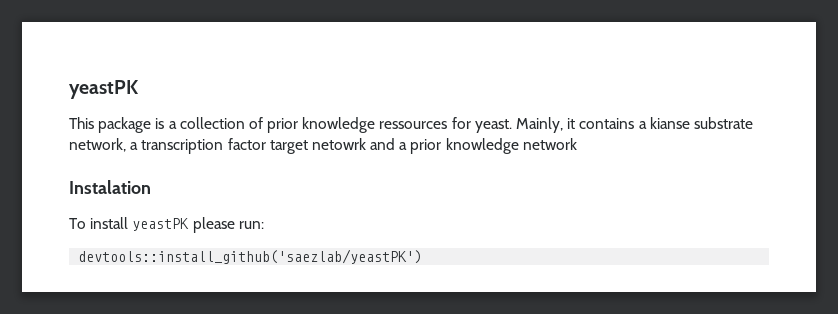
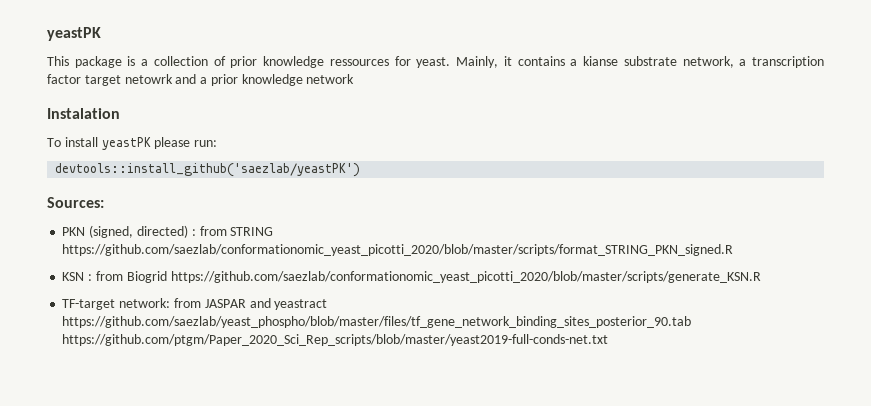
+ Sources:
+ PKN (signed, directed) : from STRING https://github.com/saezlab/conformationomic_yeast_picotti_2020/blob/master/scripts/format_STRING_PKN_signed.R
+ KSN : from Biogrid https://github.com/saezlab/conformationomic_yeast_picotti_2020/blob/master/scripts/generate_KSN.R
+ TF-target network: from JASPAR and yeastract https://github.com/saezlab/yeast_phospho/blob/master/files/tf_gene_network_binding_sites_posterior_90.tab https://github.com/ptgm/Paper_2020_Sci_Rep_scripts/blob/master/yeast2019-full-conds-net.txt

